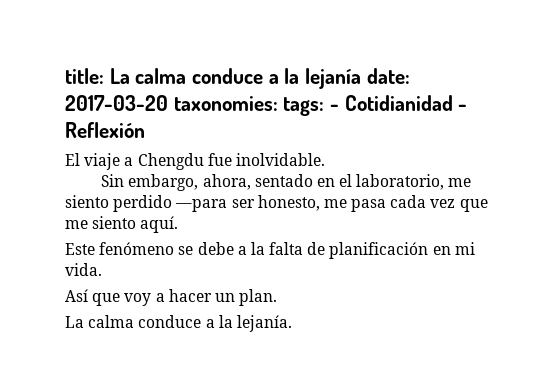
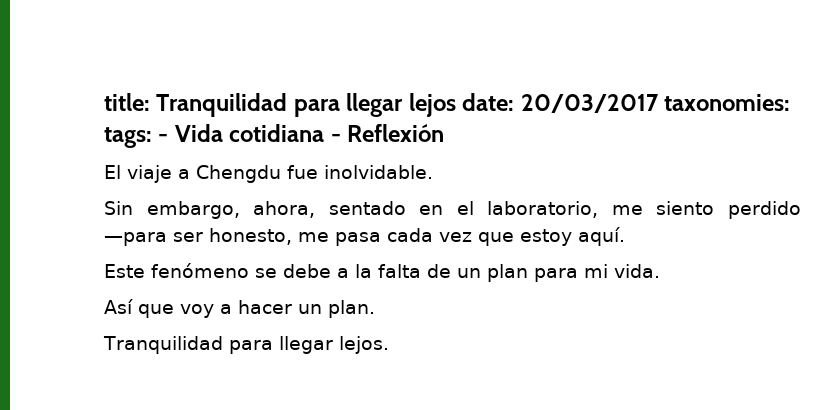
- title: La calma conduce a la lejanía date: 2017-03-20 taxonomies: tags: - Cotidianidad - Reflexión
+ title: Tranquilidad para llegar lejos date: 20/03/2017 taxonomies: tags: - Vida cotidiana - Reflexión
- Sin embargo, ahora, sentado en el laboratorio, me siento perdido —para ser honesto, me pasa cada vez que me siento aquí.
+ Sin embargo, ahora, sentado en el laboratorio, me siento perdido —para ser honesto, me pasa cada vez que estoy aquí.
- Este fenómeno se debe a la falta de planificación en mi vida.
+ Este fenómeno se debe a la falta de un plan para mi vida.
- La calma conduce a la lejanía.
+ Tranquilidad para llegar lejos.

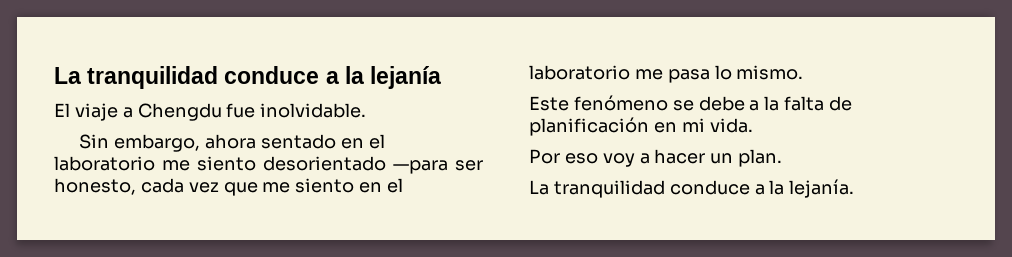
- title: Tranquilidad para llegar lejos date: 20/03/2017 taxonomies: tags: - Vida cotidiana - Reflexión
+ La tranquilidad conduce a la lejanía
- Sin embargo, ahora, sentado en el laboratorio, me siento perdido —para ser honesto, me pasa cada vez que estoy aquí.
+ Sin embargo, ahora sentado en el laboratorio me siento desorientado —para ser honesto, cada vez que me siento en el laboratorio me pasa lo mismo.
- Este fenómeno se debe a la falta de un plan para mi vida.
+ Este fenómeno se debe a la falta de planificación en mi vida.
- Así que voy a hacer un plan.
+ Por eso voy a hacer un plan.
- Tranquilidad para llegar lejos.
+ La tranquilidad conduce a la lejanía.

